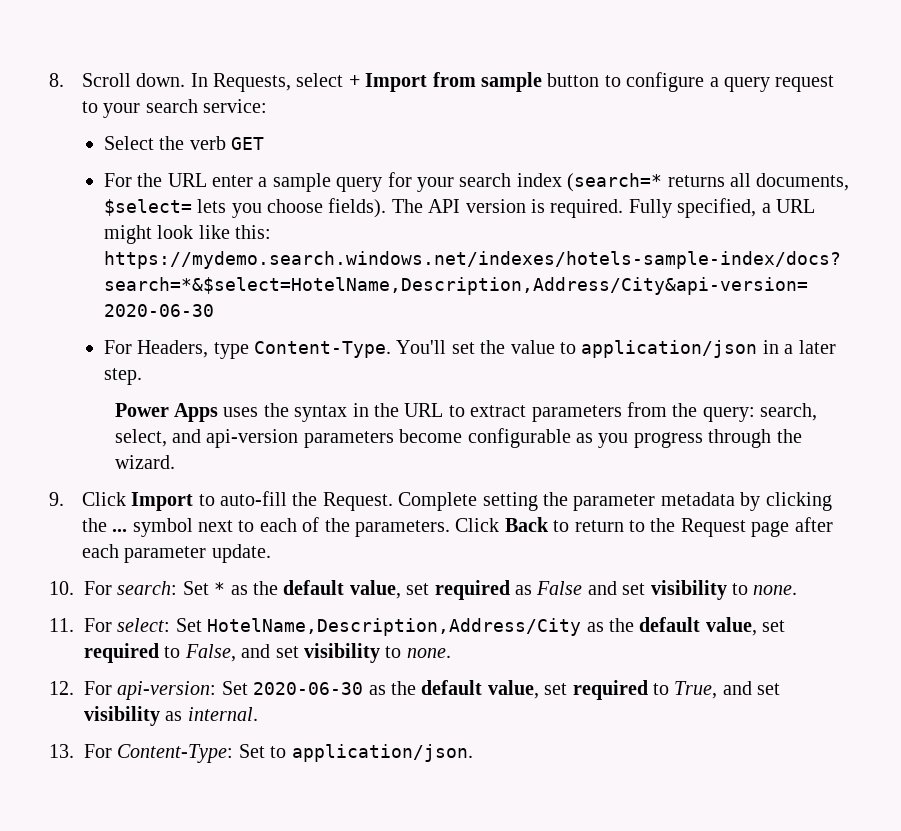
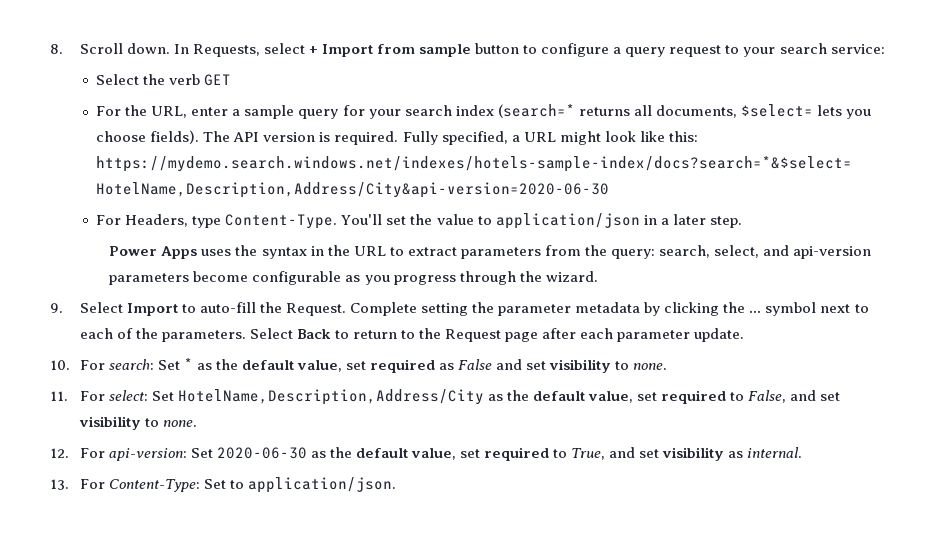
- For the URL enter a sample query for your search index (search=* returns all documents, $select= lets you choose fields).
+ For the URL, enter a sample query for your search index (search=* returns all documents, $select= lets you choose fields).
- 9. Click Import to auto-fill the Request.
+ 9. Select Import to auto-fill the Request.
- Click Back to return to the Request page after each parameter update.
+ Select Back to return to the Request page after each parameter update.

